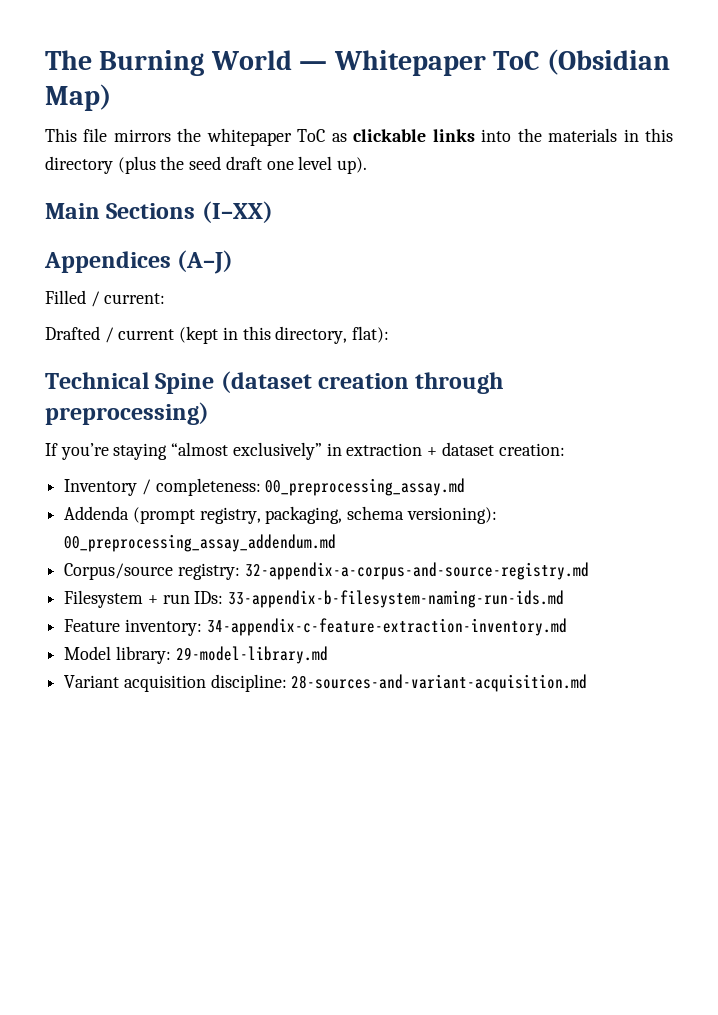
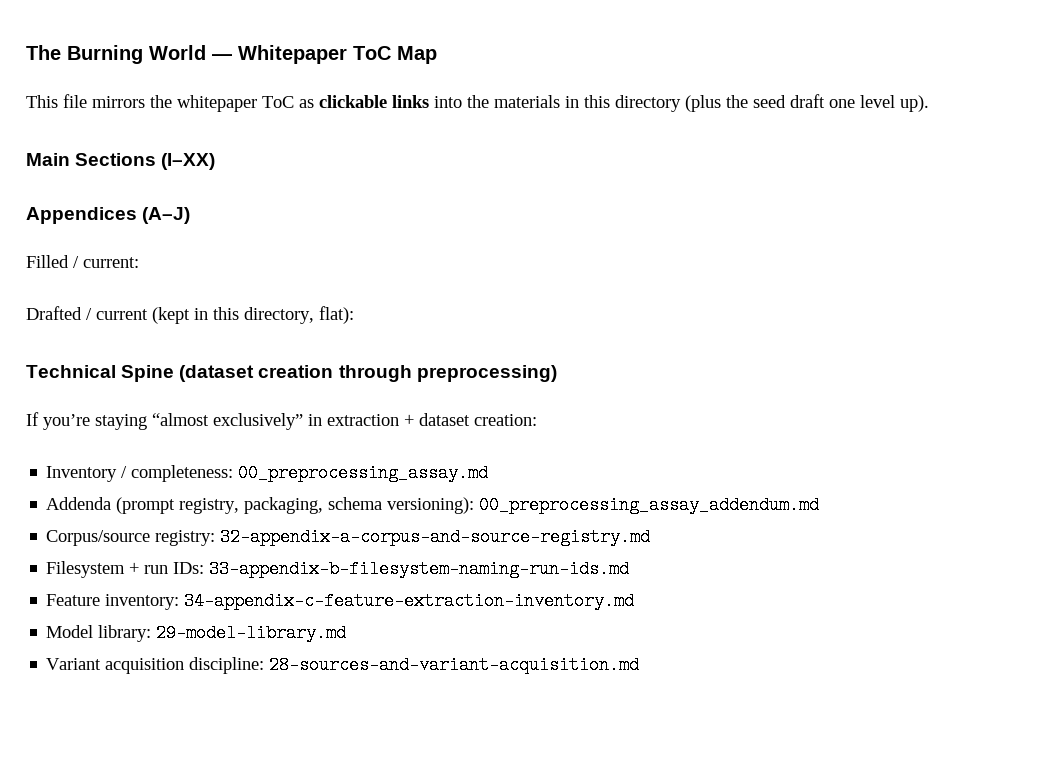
- The Burning World — Whitepaper ToC (Obsidian Map)
+ The Burning World — Whitepaper ToC Map

